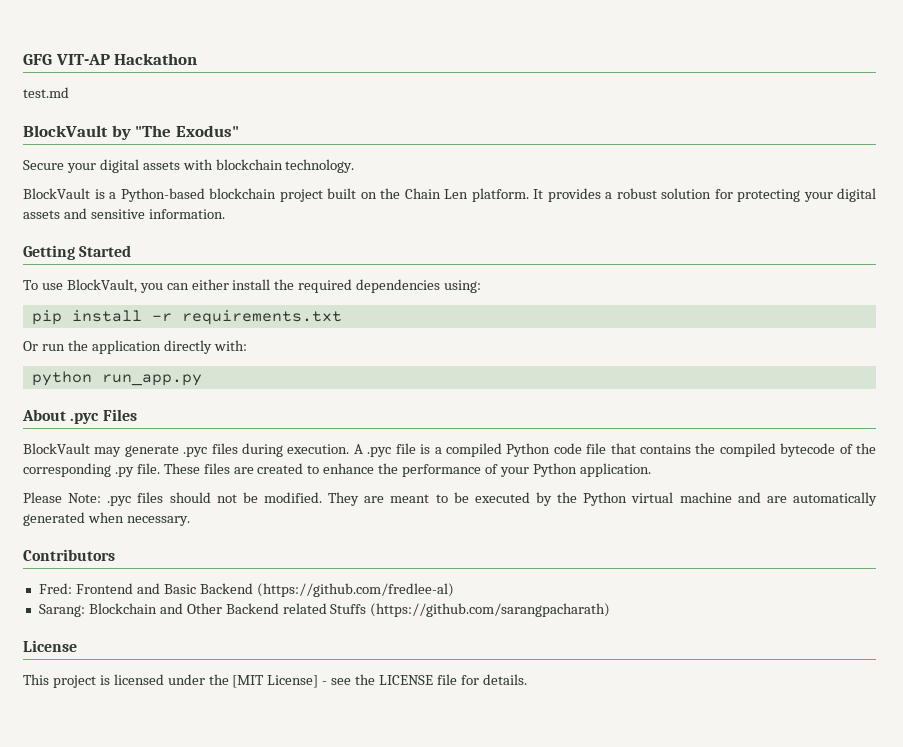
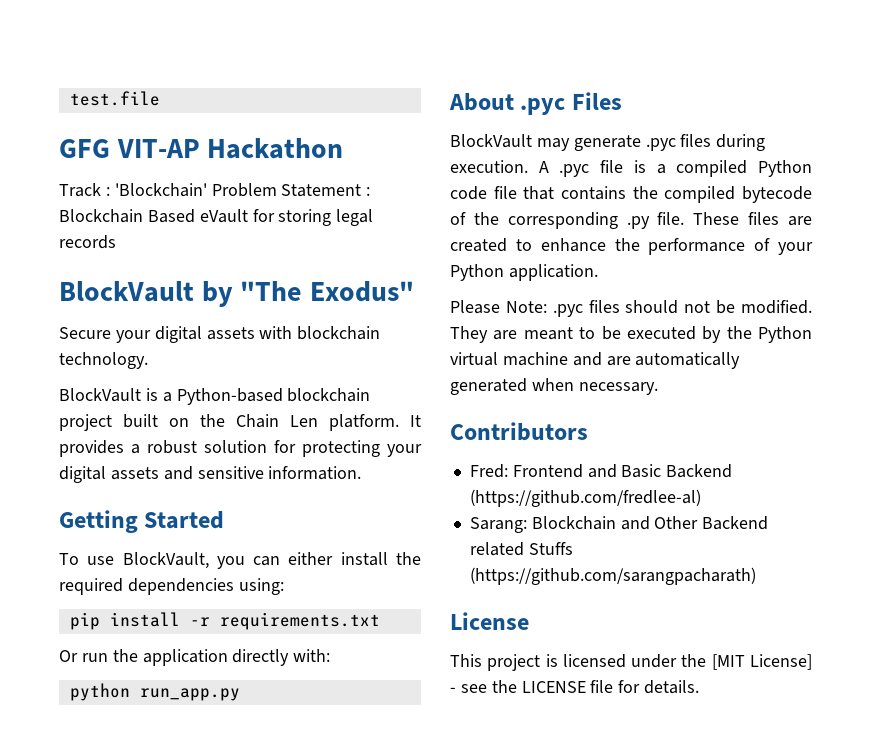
+ test.file
- test.md
+ Track : 'Blockchain' Problem Statement : Blockchain Based eVault for storing legal records

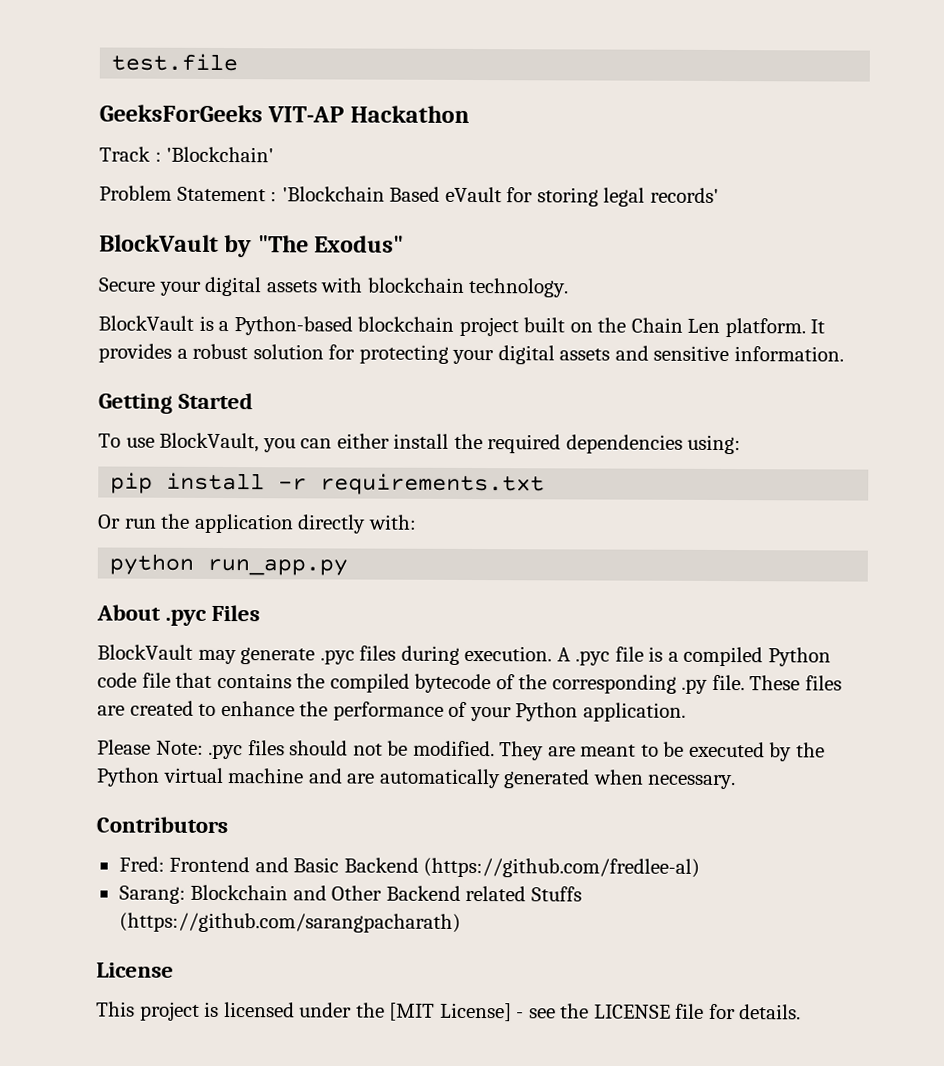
- GFG VIT-AP Hackathon
+ GeeksForGeeks VIT-AP Hackathon
- Track : 'Blockchain' Problem Statement : Blockchain Based eVault for storing legal records
+ Track : 'Blockchain'
+ Problem Statement : 'Blockchain Based eVault for storing legal records'

